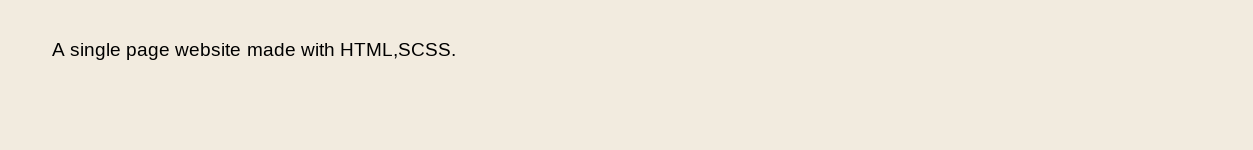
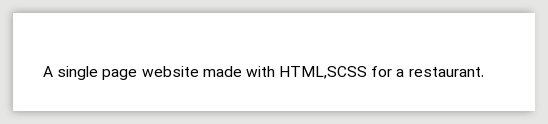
- A single page website made with HTML,SCSS.
+ A single page website made with HTML,SCSS for a restaurant.

